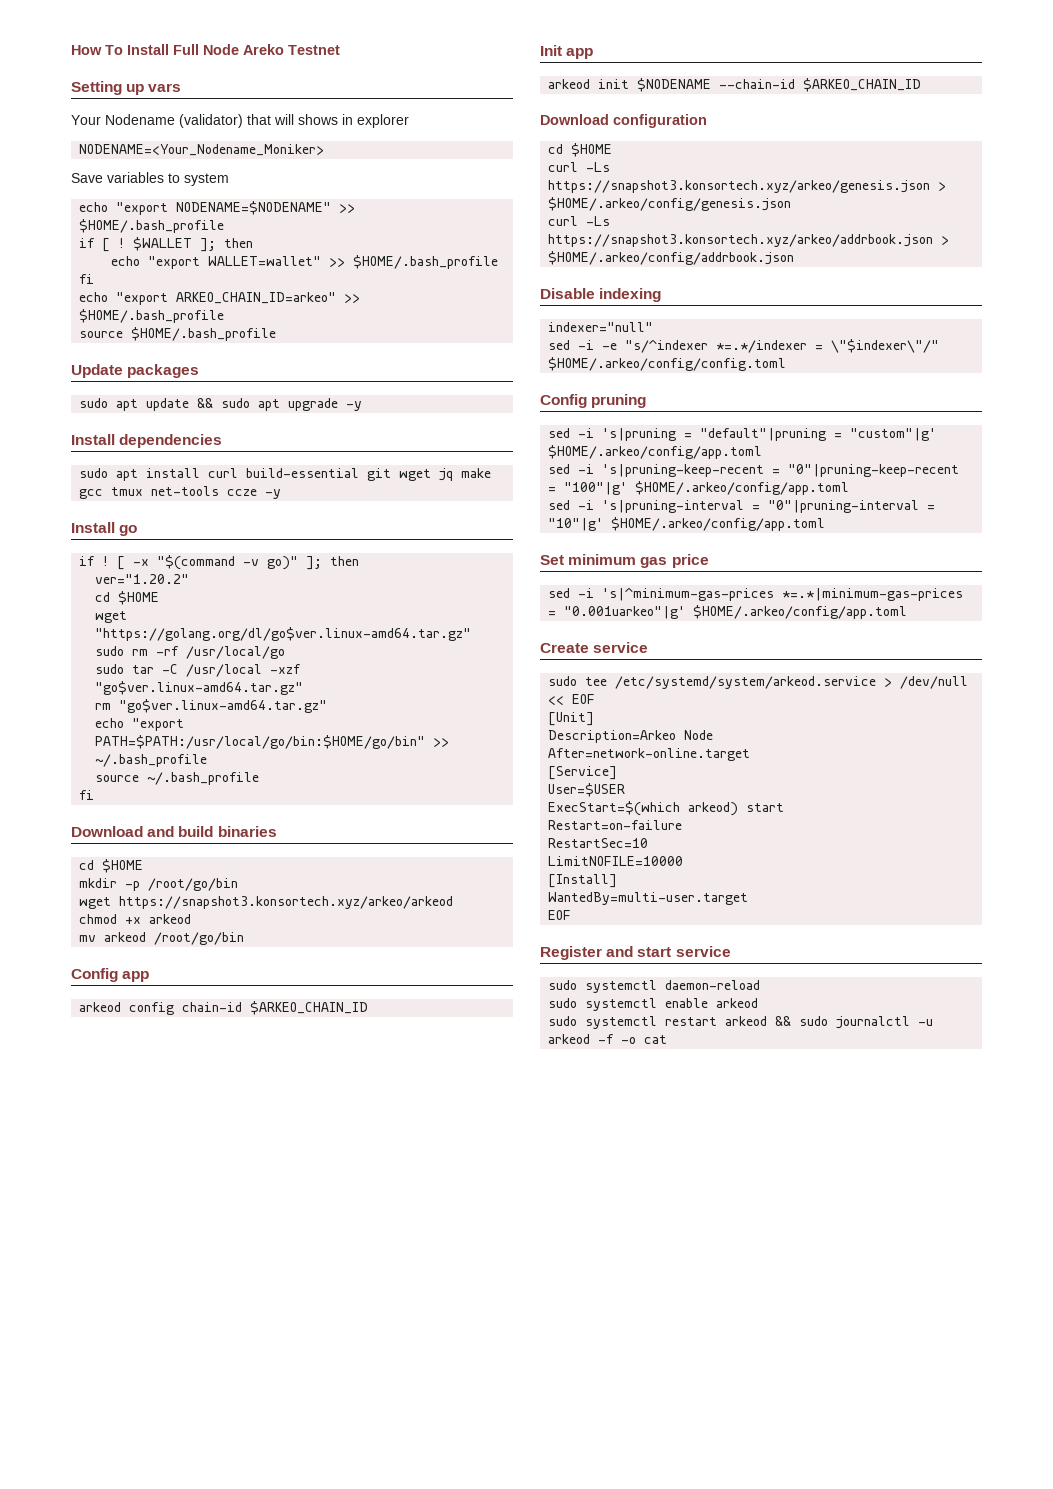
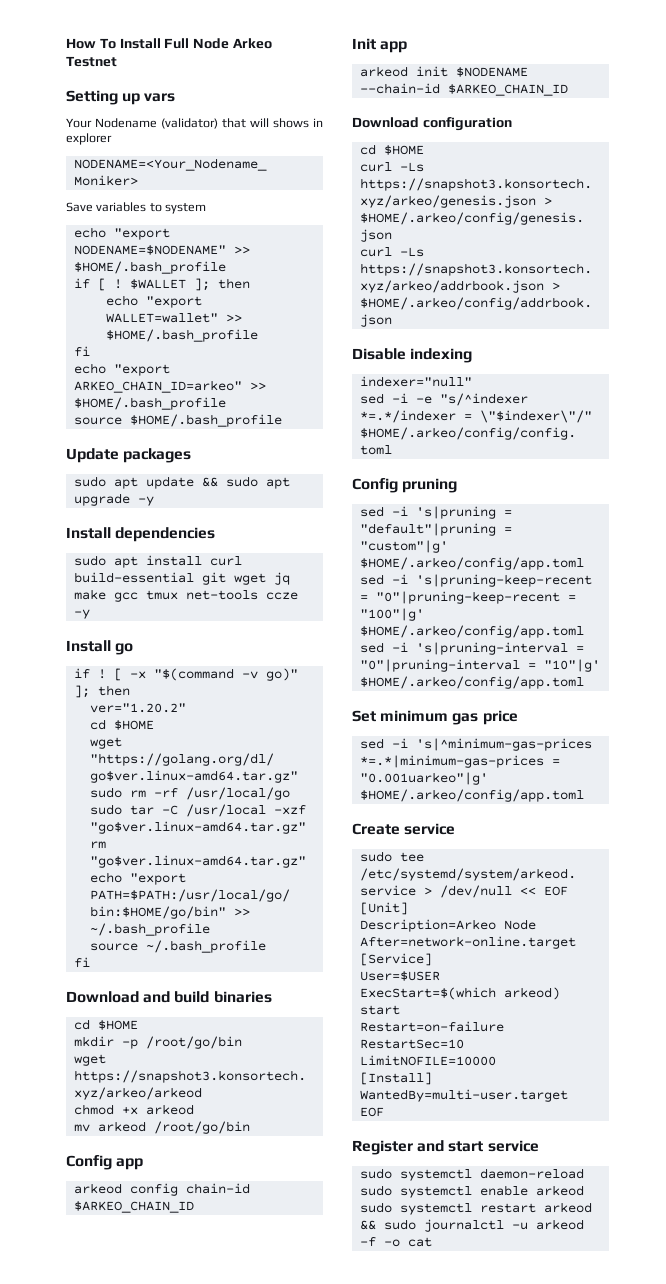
- How To Install Full Node Areko Testnet
+ How To Install Full Node Arkeo Testnet

